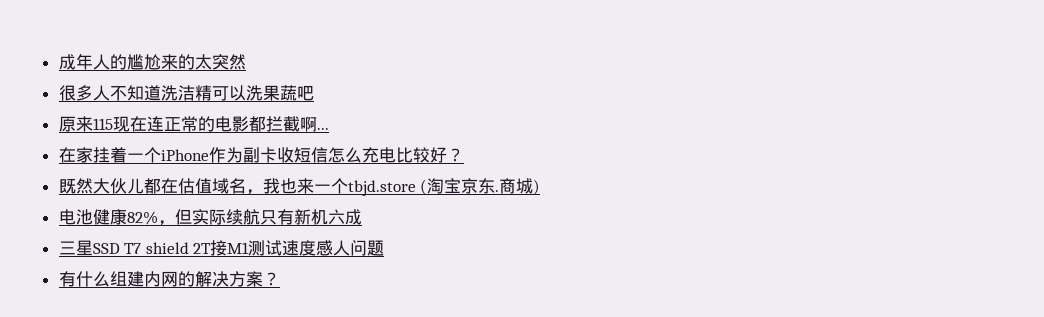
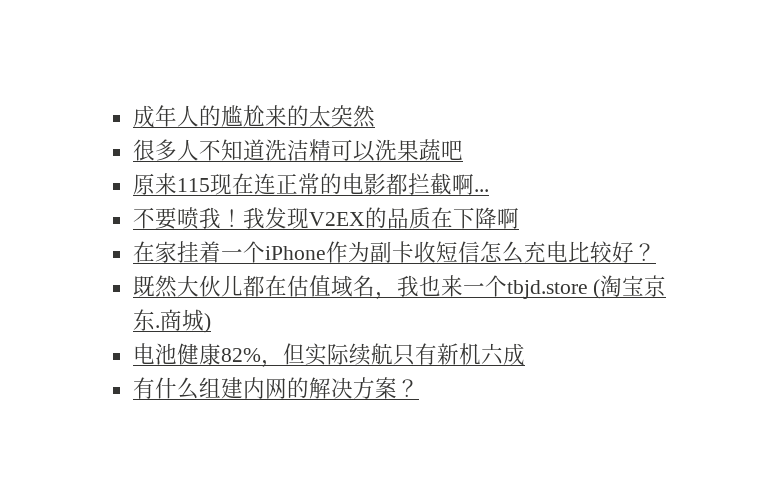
+ 不要喷我！我发现V2EX的品质在下降啊
- 三星SSD T7 shield 2T接M1测试速度感人问题

